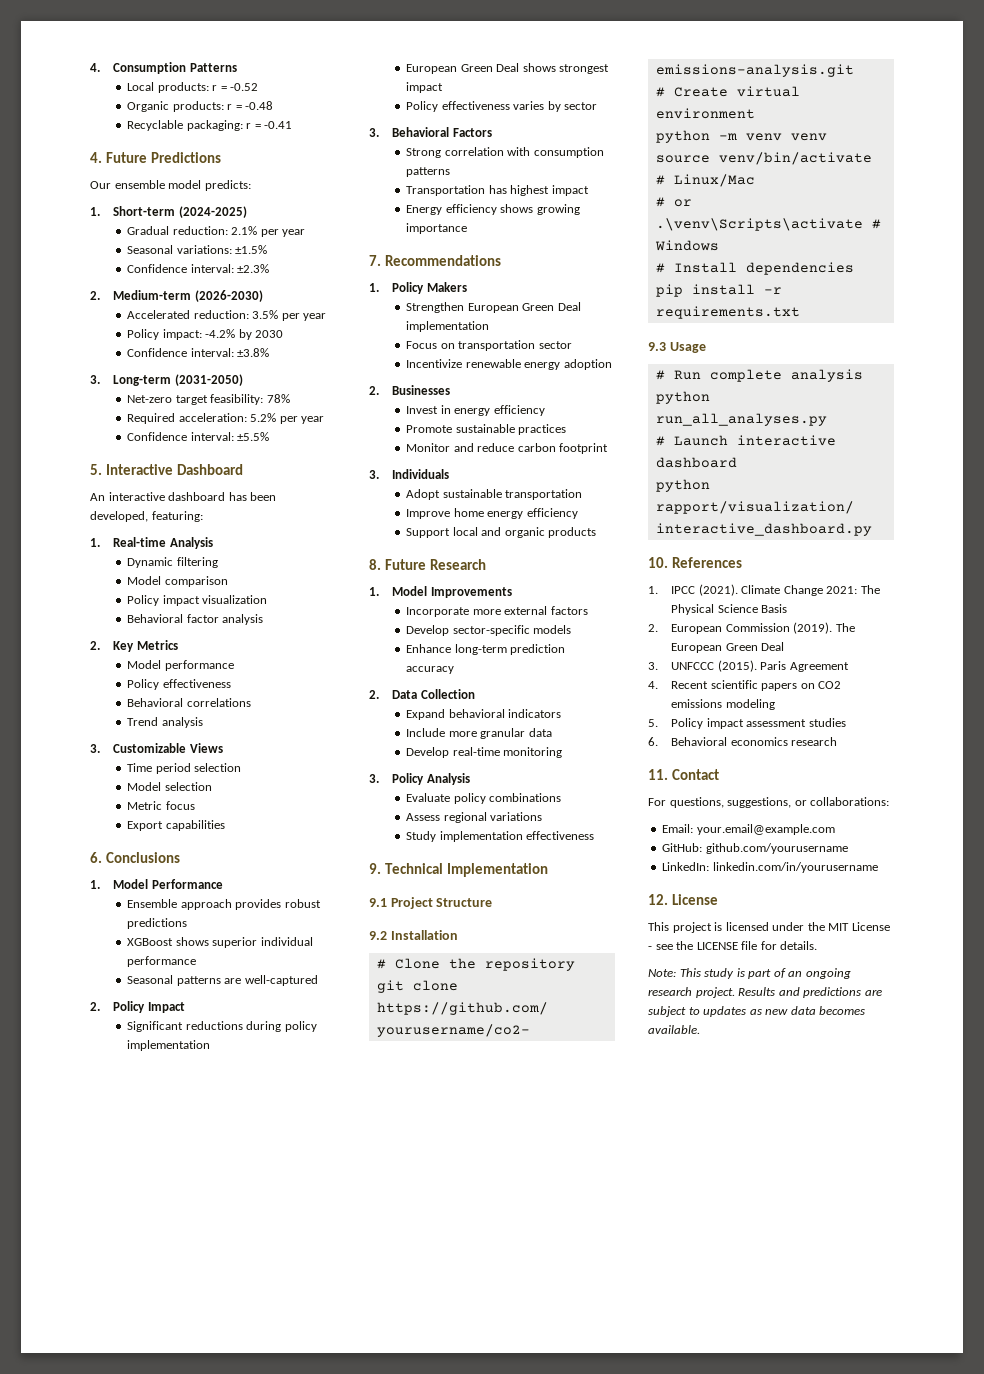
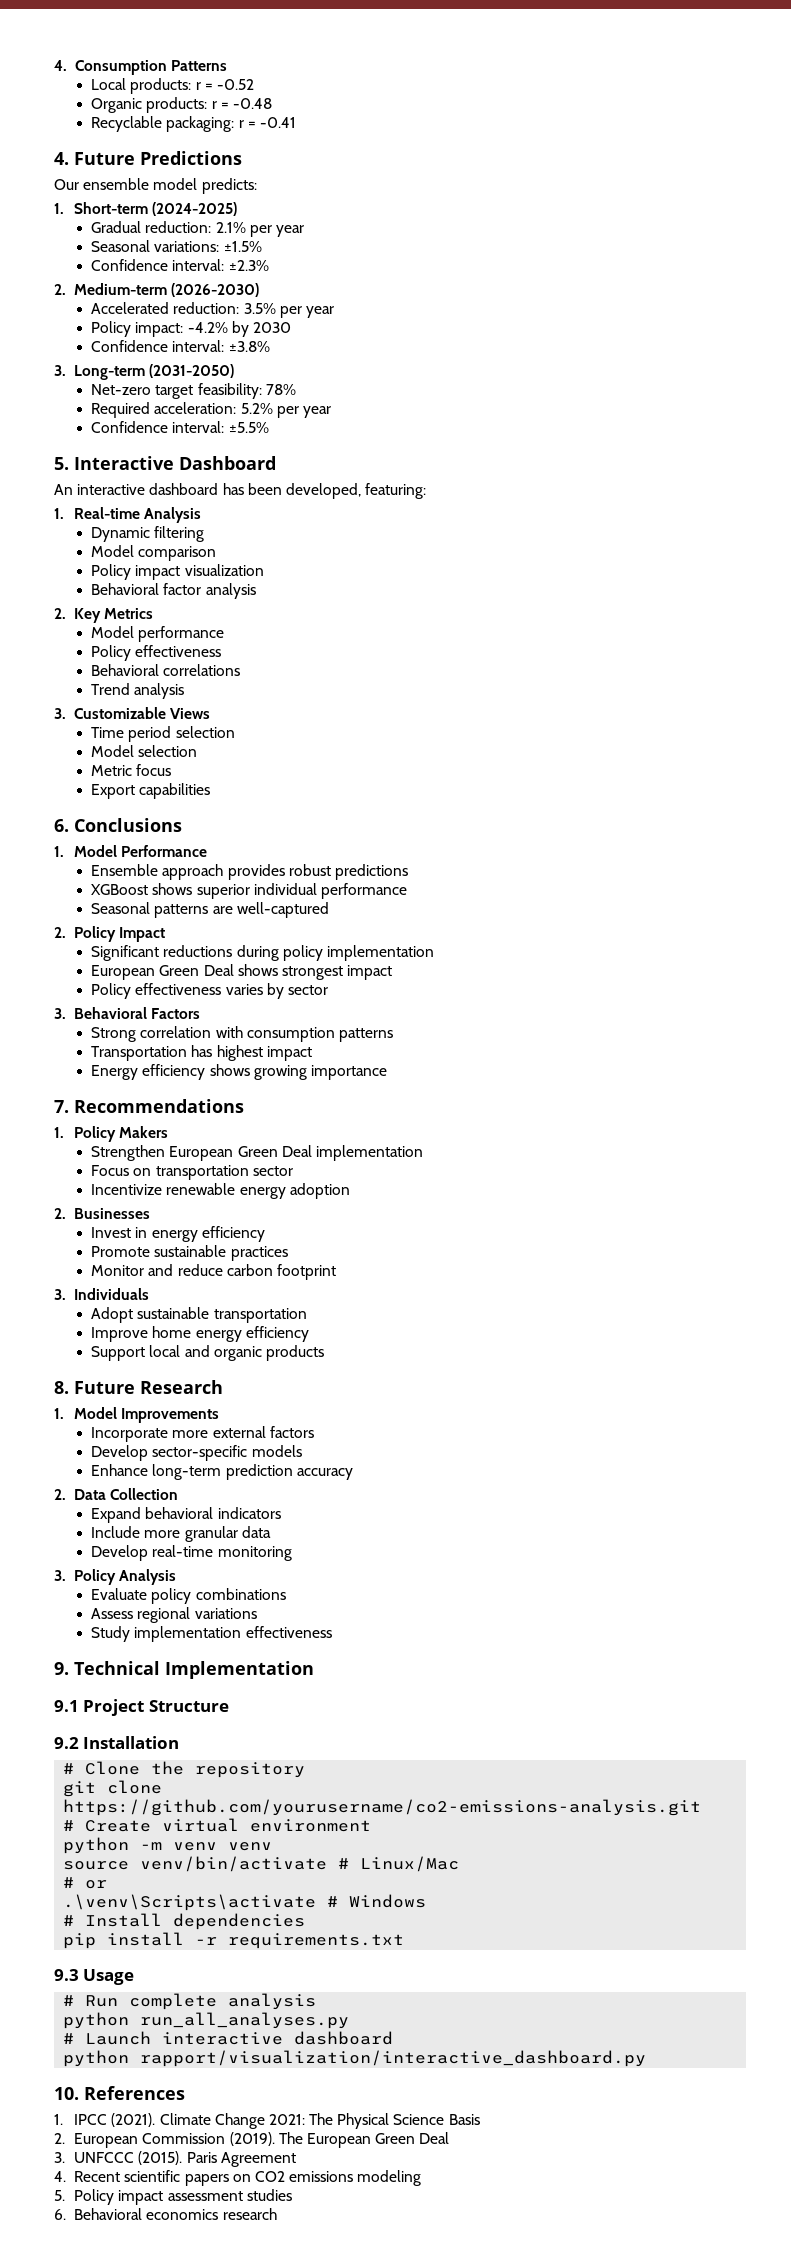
- 11. Contact
- For questions, suggestions, or collaborations:
- Email: your.email@example.com
- GitHub: github.com/yourusername
- LinkedIn: linkedin.com/in/yourusername
- 12. License
- This project is licensed under the MIT License - see the LICENSE file for details.
- Note: This study is part of an ongoing research project. Results and predictions are subject to updates as new data becomes available.

